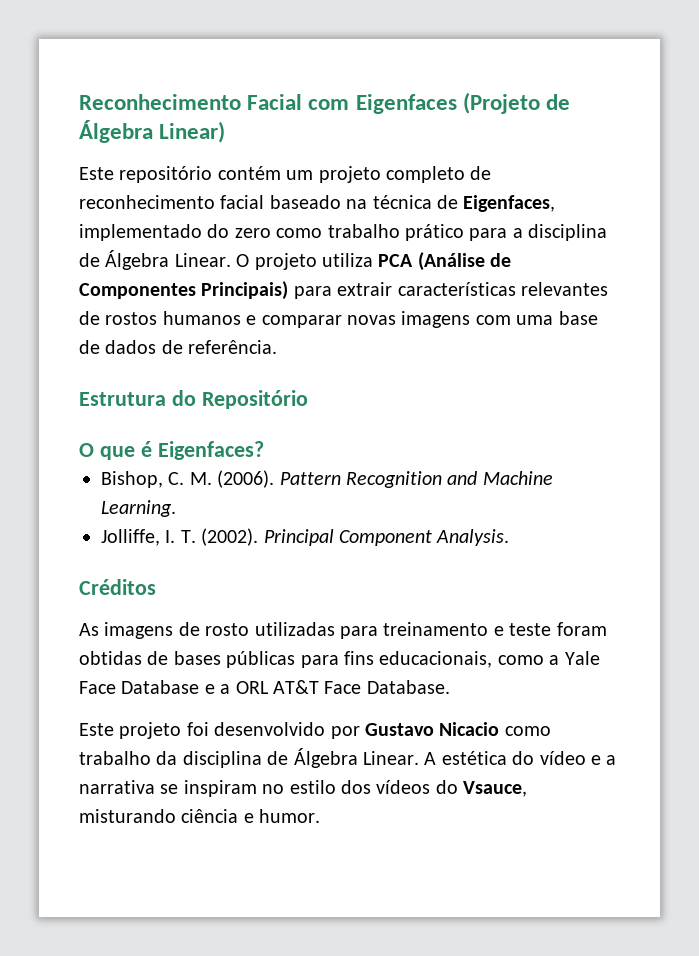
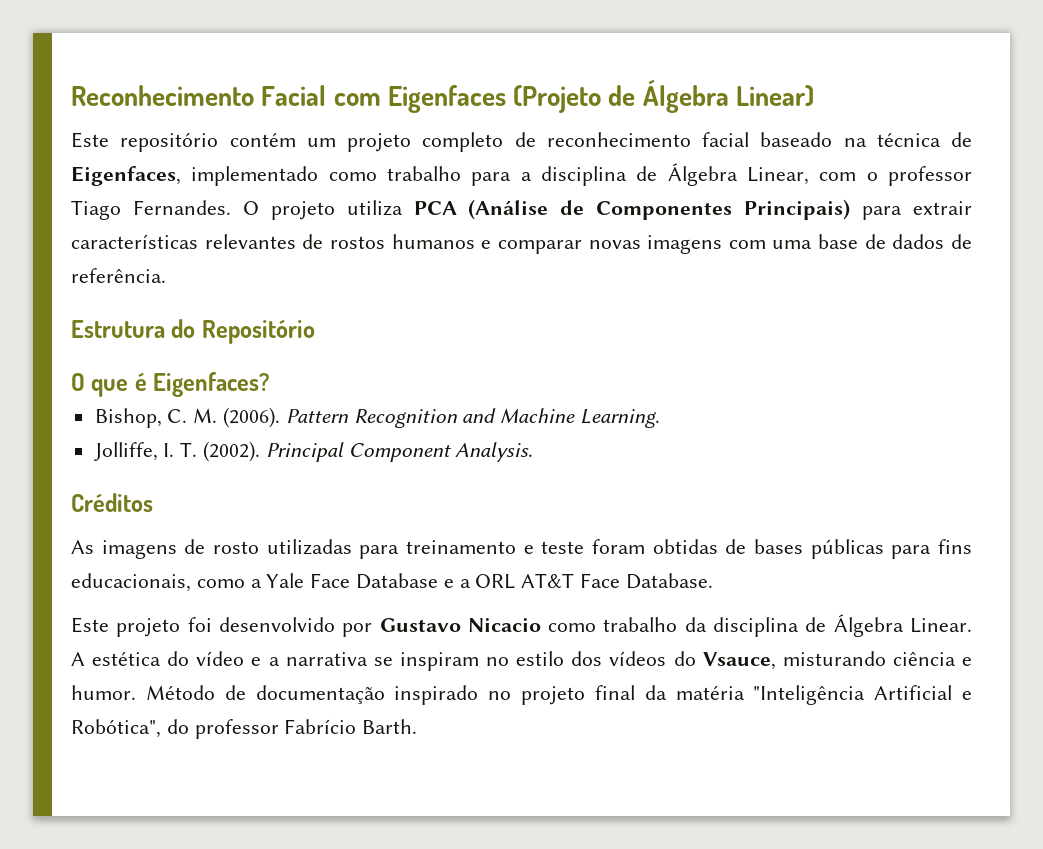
- Este repositório contém um projeto completo de reconhecimento facial baseado na técnica de Eigenfaces, implementado do zero como trabalho prático para a disciplina de Álgebra Linear.
+ Este repositório contém um projeto completo de reconhecimento facial baseado na técnica de Eigenfaces, implementado como trabalho para a disciplina de Álgebra Linear, com o professor Tiago Fernandes.
+ Método de documentação inspirado no projeto final da matéria "Inteligência Artificial e Robótica", do professor Fabrício Barth.

